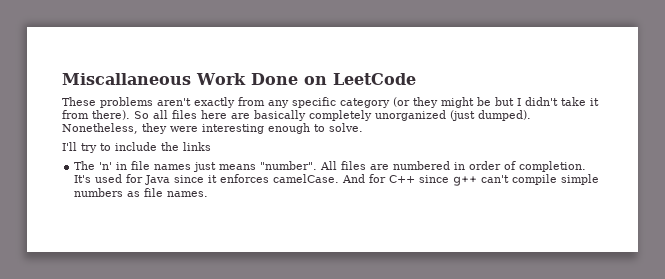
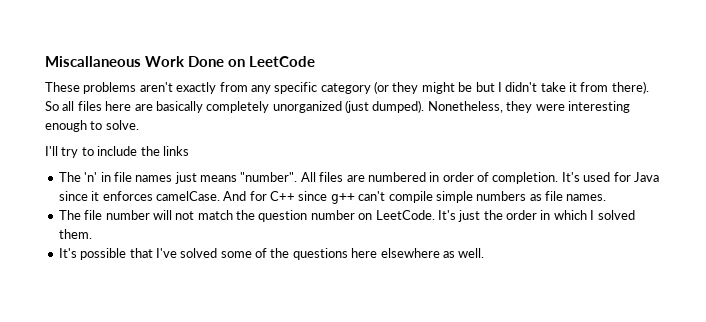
+ The file number will not match the question number on LeetCode. It's just the order in which I solved them.
+ It's possible that I've solved some of the questions here elsewhere as well.

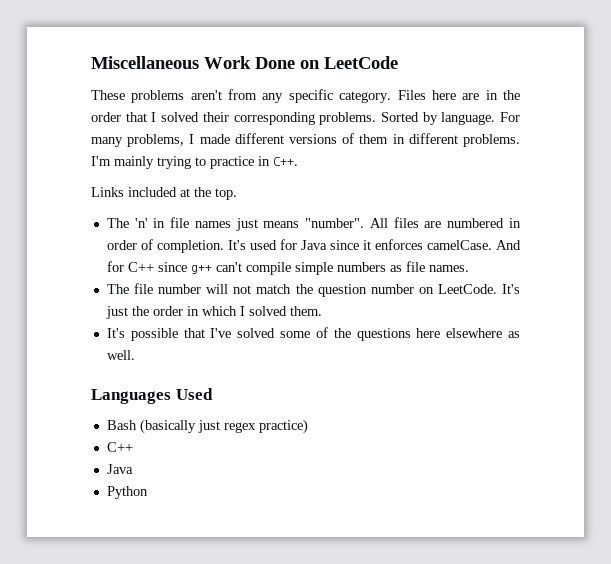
- Miscallaneous Work Done on LeetCode
+ Miscellaneous Work Done on LeetCode
- These problems aren't exactly from any specific category (or they might be but I didn't take it from there). So all files here are basically completely unorganized (just dumped). Nonetheless, they were interesting enough to solve.
- I'll try to include the links
+ These problems aren't from any specific category. Files here are in the order that I solved their corresponding problems. Sorted by language. For many problems, I made different versions of them in different problems. I'm mainly trying to practice in C++.
+ Links included at the top.
+ Languages Used
+ Bash (basically just regex practice)
+ C++
+ Java
+ Python

